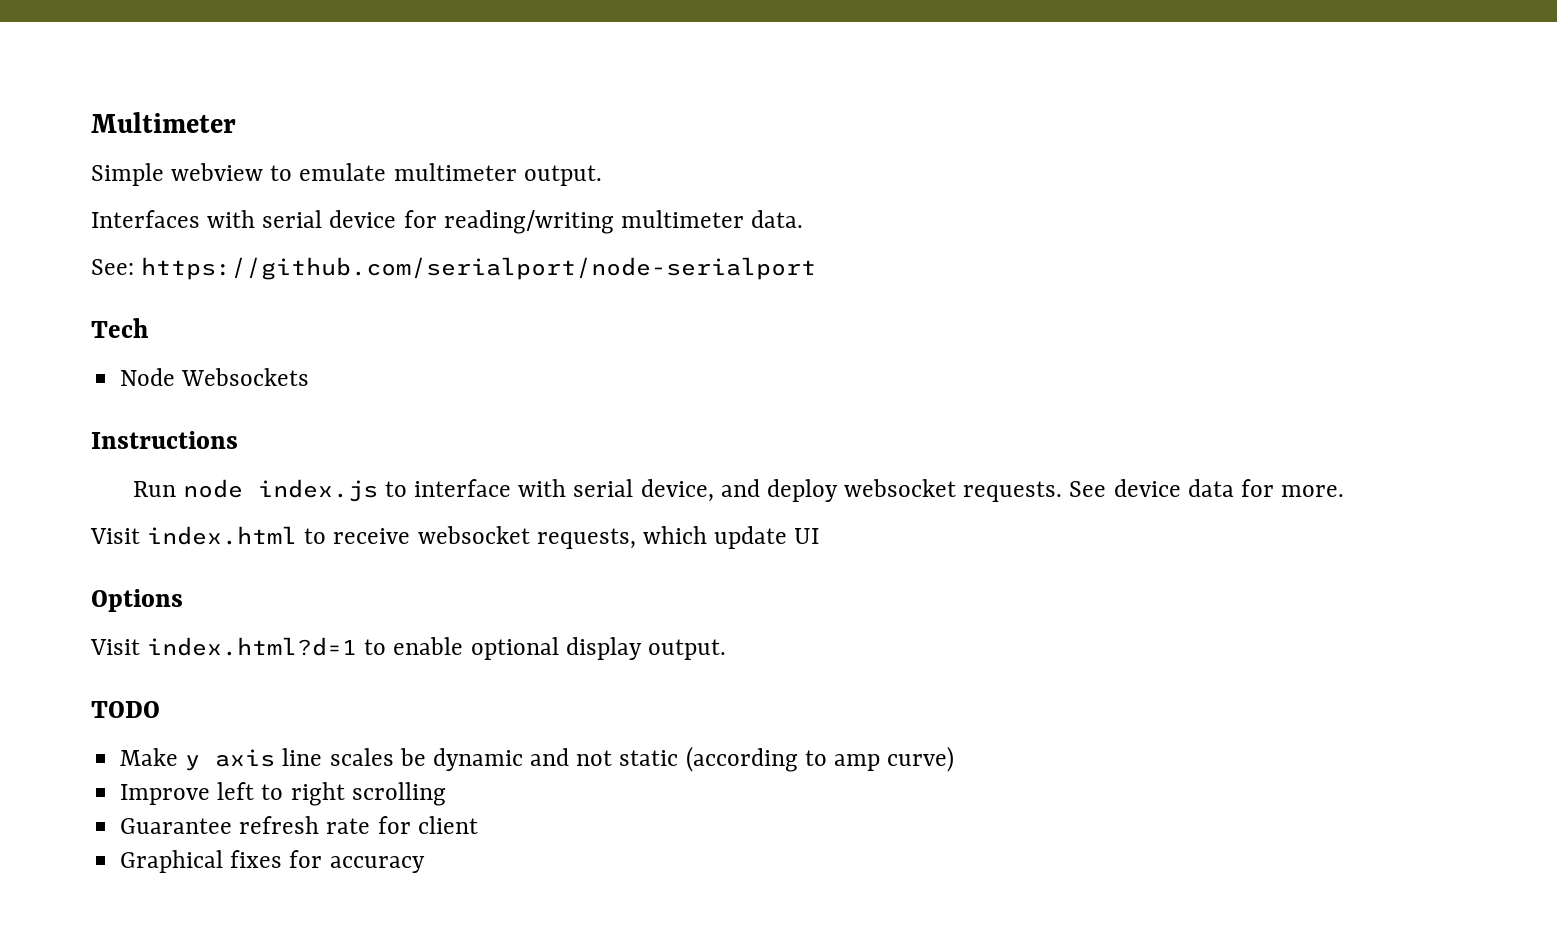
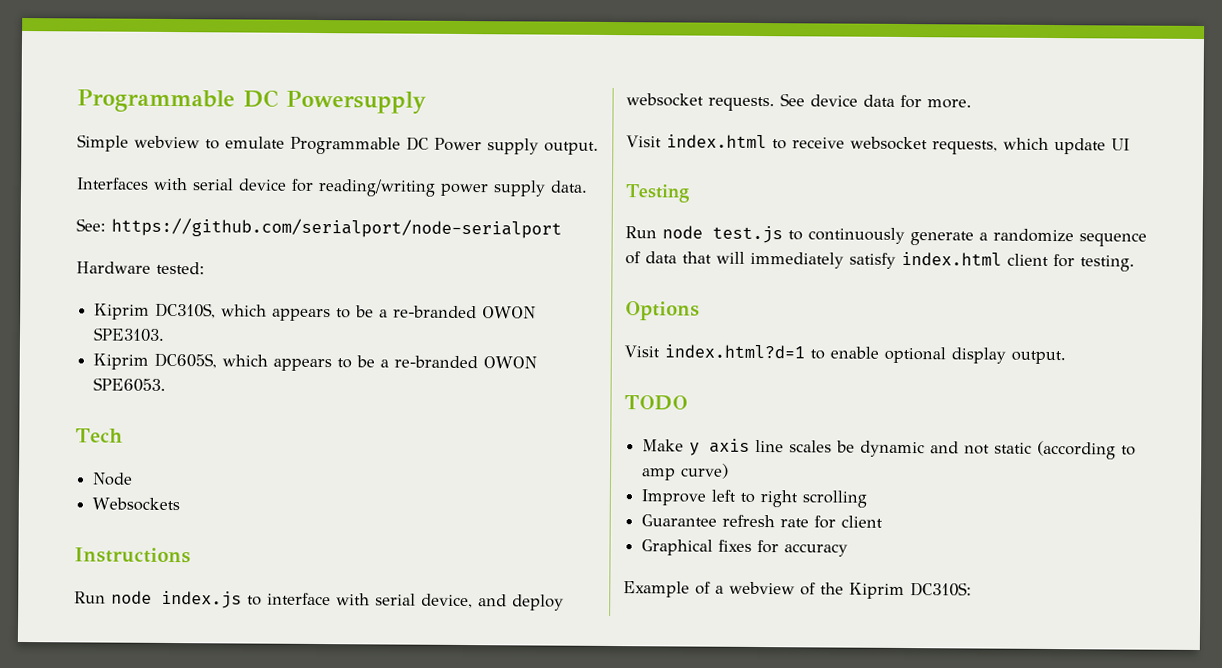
- Multimeter
+ Programmable DC Powersupply
- Simple webview to emulate multimeter output.
+ Simple webview to emulate Programmable DC Power supply output.
- Interfaces with serial device for reading/writing multimeter data.
+ Interfaces with serial device for reading/writing power supply data.
+ Hardware tested:
+ Kiprim DC310S, which appears to be a re-branded OWON SPE3103.
+ Kiprim DC605S, which appears to be a re-branded OWON SPE6053.
- Node Websockets
+ Node
+ Websockets
+ Testing
+ Run node test.js to continuously generate a randomize sequence of data that will immediately satisfy index.html client for testing.
+ Example of a webview of the Kiprim DC310S:

